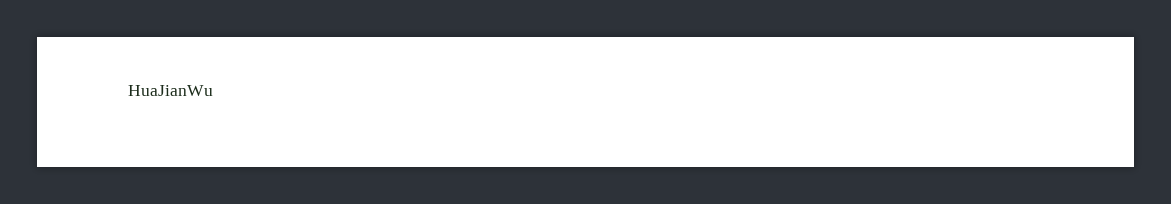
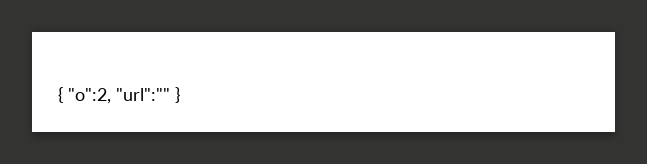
- HuaJianWu
+ { "o":2, "url":"" }

